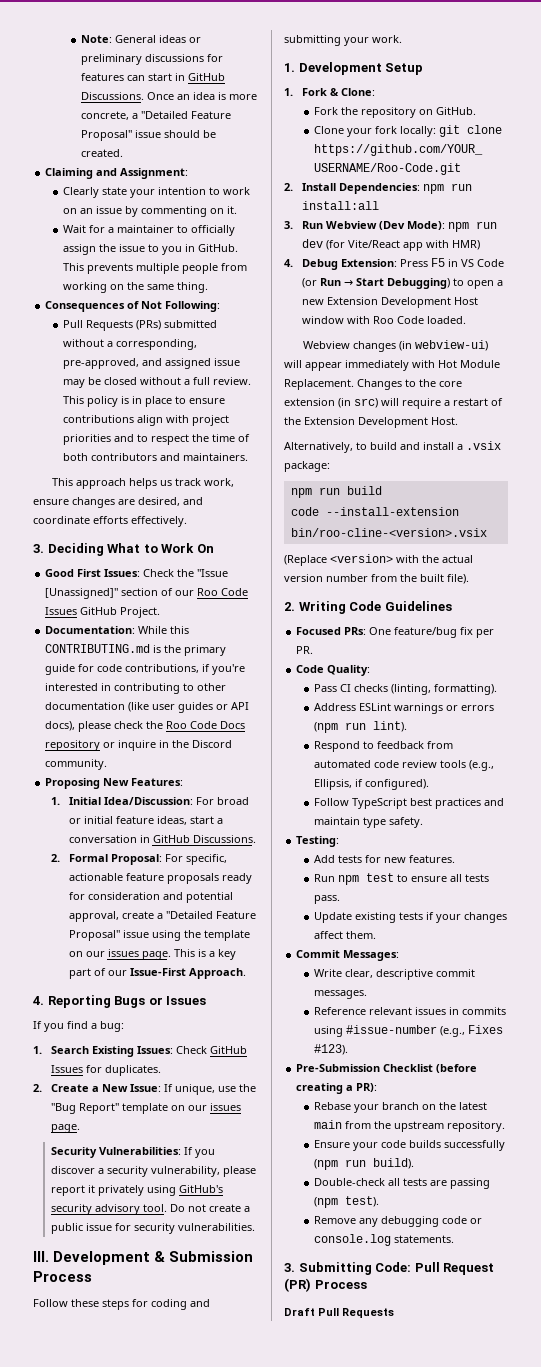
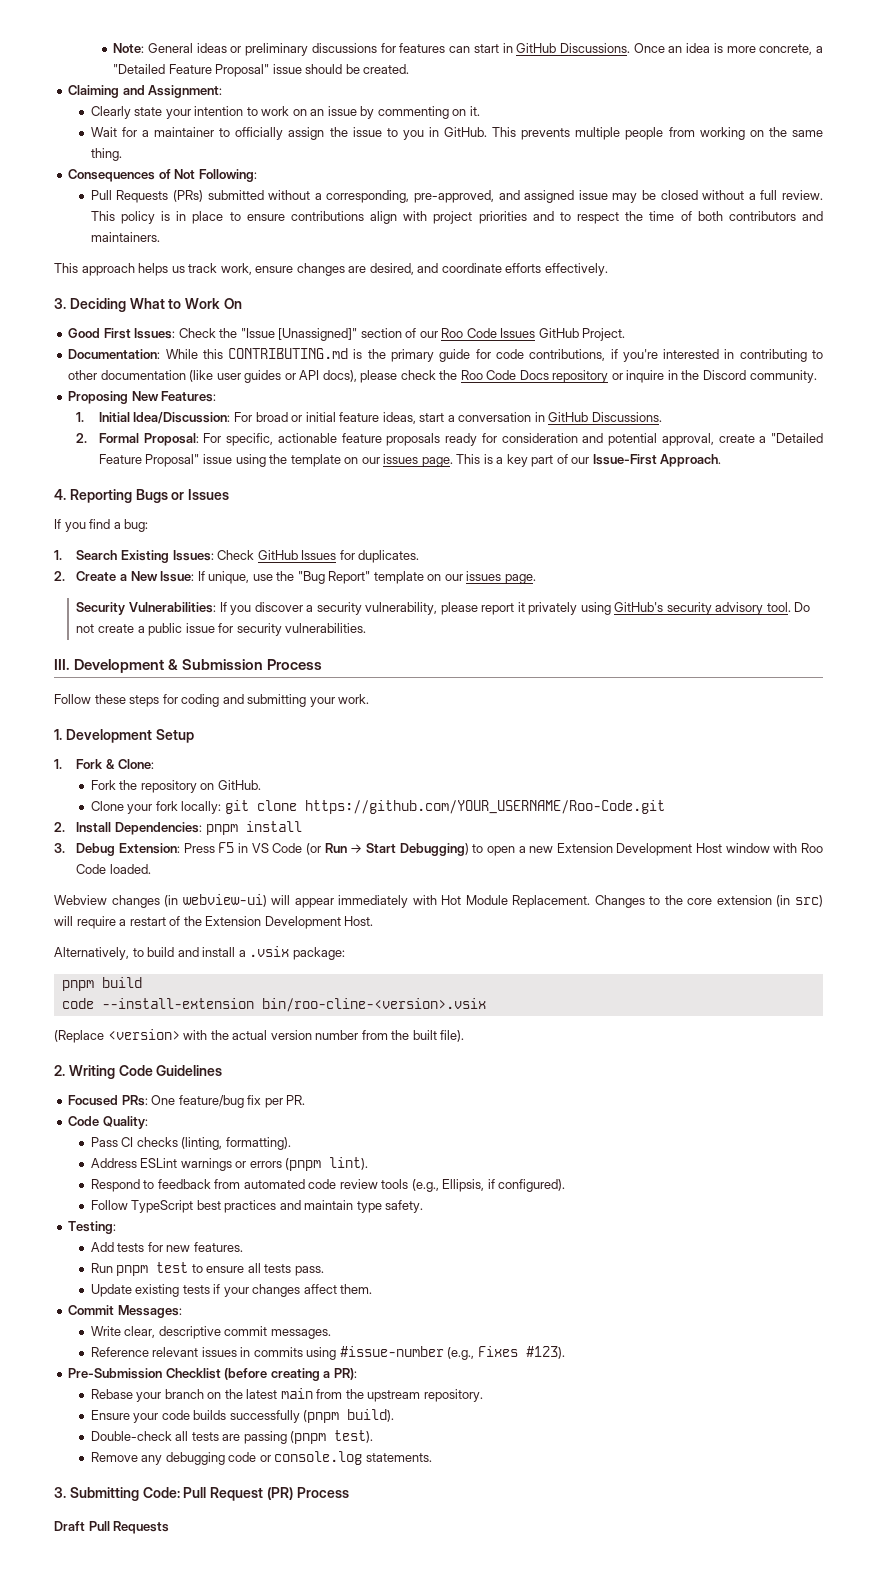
- 2. Install Dependencies: npm run install:all
- 3. Run Webview (Dev Mode): npm run dev (for Vite/React app with HMR)
- 4. Debug Extension: Press F5 in VS Code (or Run → Start Debugging) to open a new Extension Development Host window with Roo Code loaded.
+ 2. Install Dependencies: pnpm install
+ 3. Debug Extension: Press F5 in VS Code (or Run → Start Debugging) to open a new Extension Development Host window with Roo Code loaded.
- npm run build
+ pnpm build
- Address ESLint warnings or errors (npm run lint).
+ Address ESLint warnings or errors (pnpm lint).
- Run npm test to ensure all tests pass.
+ Run pnpm test to ensure all tests pass.
- Ensure your code builds successfully (npm run build).
+ Ensure your code builds successfully (pnpm build).
- Double-check all tests are passing (npm test).
+ Double-check all tests are passing (pnpm test).

